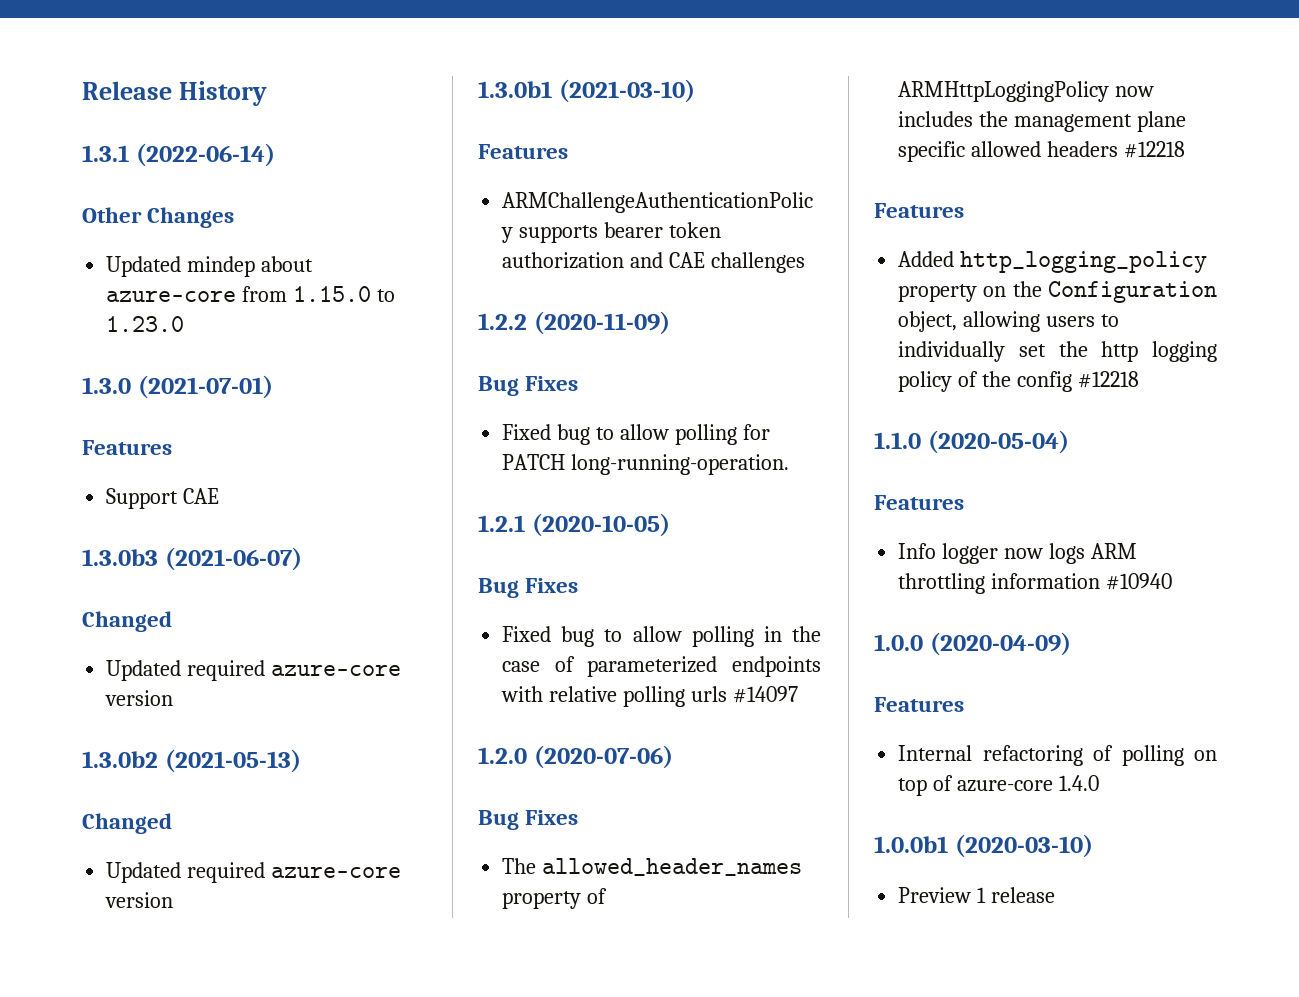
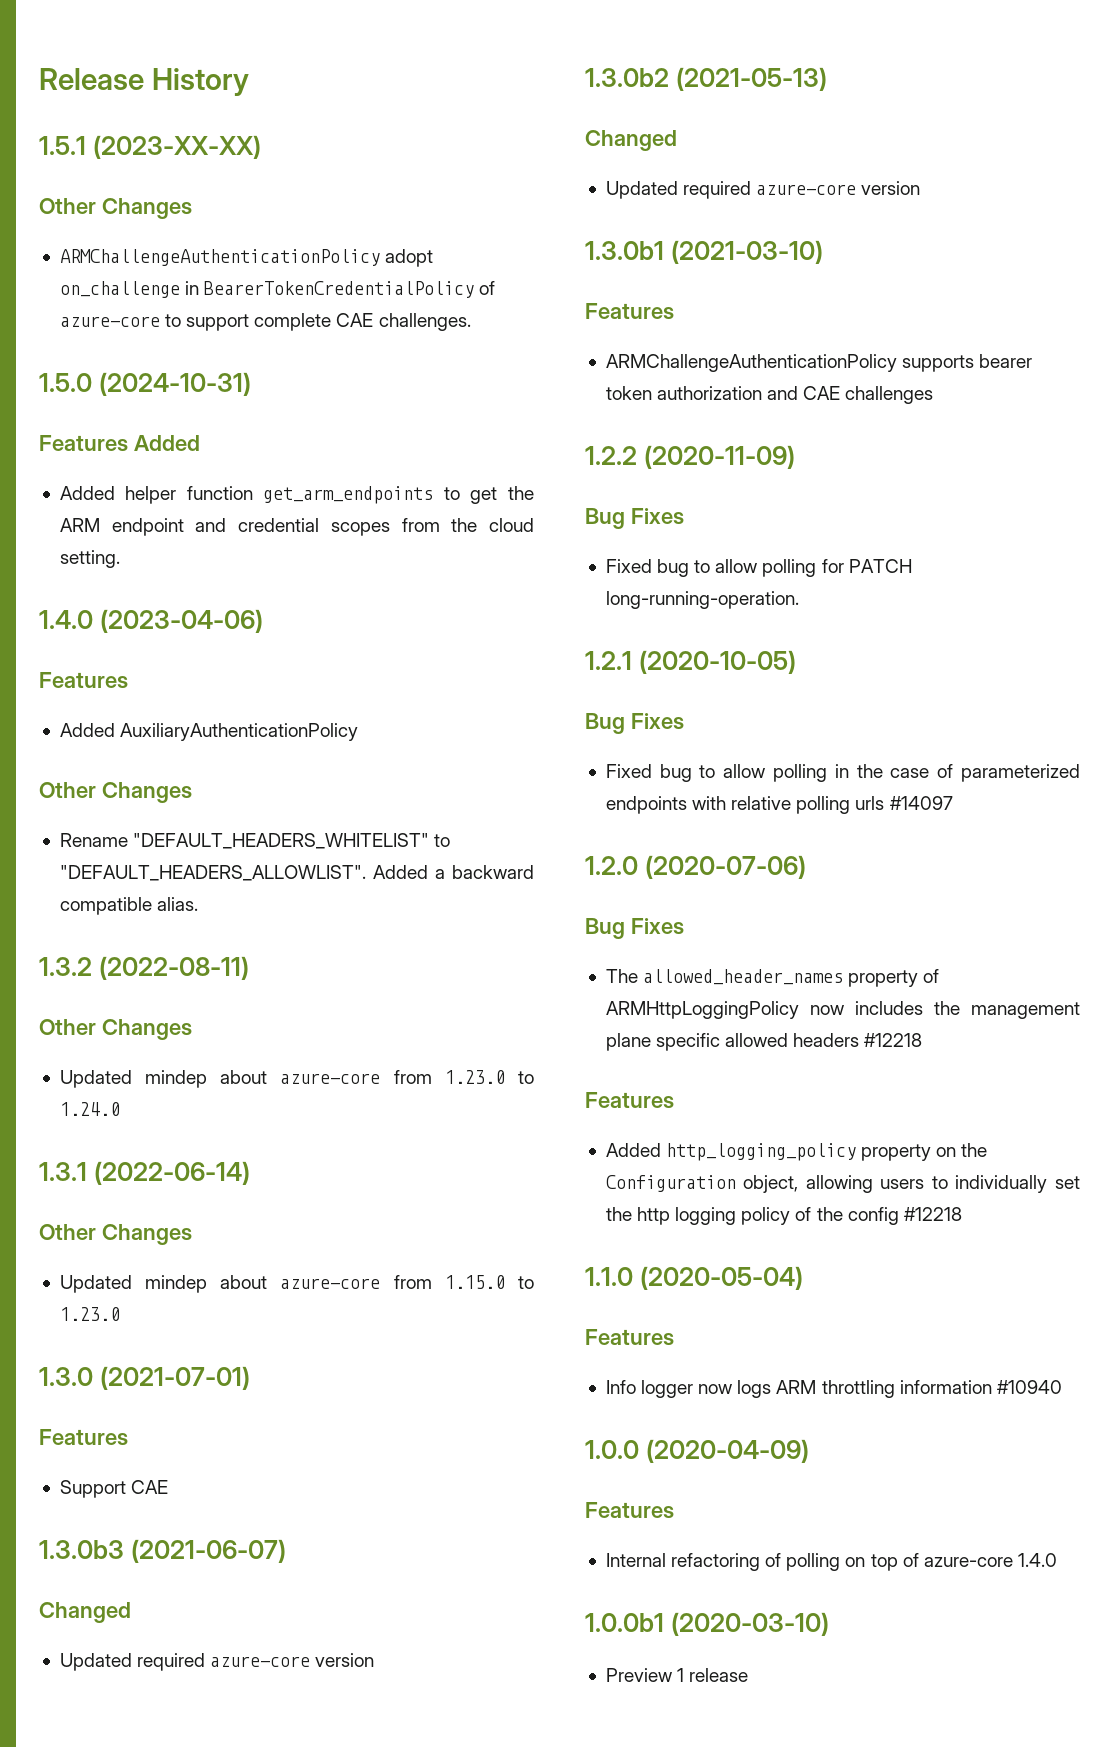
+ 1.5.1 (2023-XX-XX)
+ Other Changes
+ ARMChallengeAuthenticationPolicy adopt on_challenge in BearerTokenCredentialPolicy of azure-core to support complete CAE challenges.
+ 1.5.0 (2024-10-31)
+ Features Added
+ Added helper function get_arm_endpoints to get the ARM endpoint and credential scopes from the cloud setting.
+ 1.4.0 (2023-04-06)
+ Features
+ Added AuxiliaryAuthenticationPolicy
+ Other Changes
+ Rename "DEFAULT_HEADERS_WHITELIST" to "DEFAULT_HEADERS_ALLOWLIST". Added a backward compatible alias.
+ 1.3.2 (2022-08-11)
+ Other Changes
+ Updated mindep about azure-core from 1.23.0 to 1.24.0

